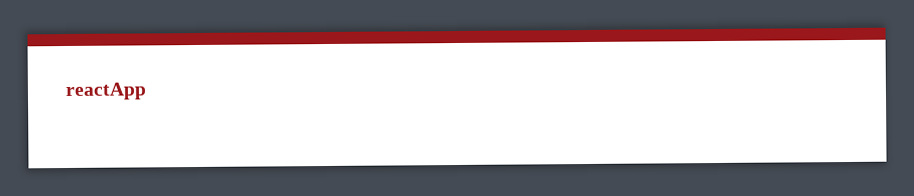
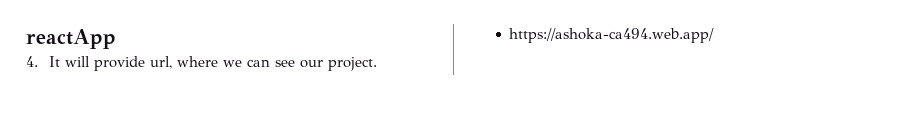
+ 4. It will provide url, where we can see our project.
+ https://ashoka-ca494.web.app/

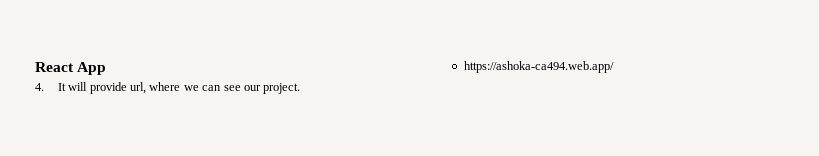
- reactApp
+ React App

